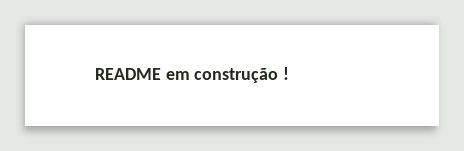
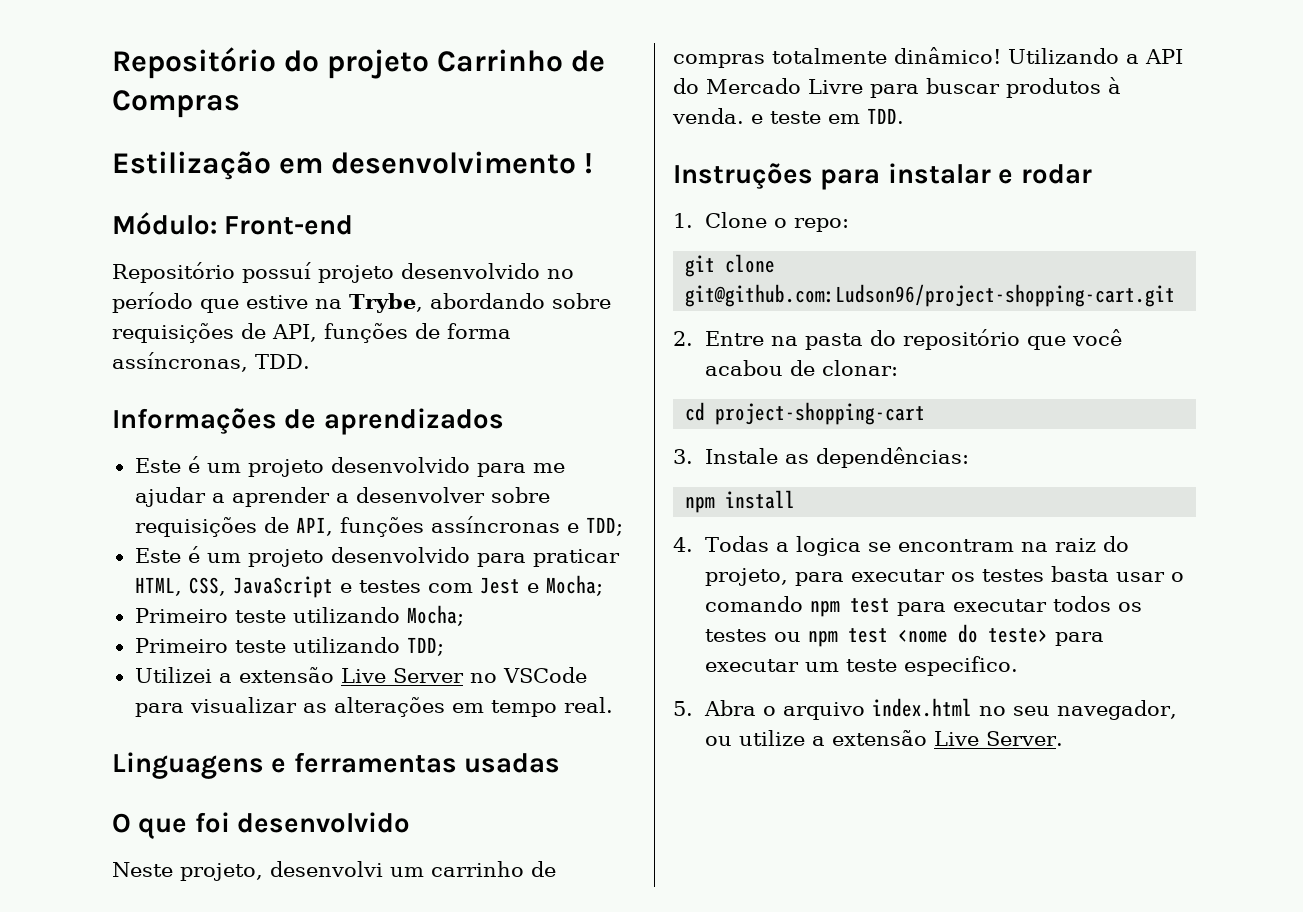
- README em construção !
+ Repositório do projeto Carrinho de Compras
+ Estilização em desenvolvimento !
+ Módulo: Front-end
+ Repositório possuí projeto desenvolvido no período que estive na Trybe, abordando sobre requisições de API, funções de forma assíncronas, TDD.
+ Informações de aprendizados
+ Este é um projeto desenvolvido para me ajudar a aprender a desenvolver sobre requisições de API, funções assíncronas e TDD;
+ Este é um projeto desenvolvido para praticar HTML, CSS, JavaScript e testes com Jest e Mocha;
+ Primeiro teste utilizando Mocha;
+ Primeiro teste utilizando TDD;
+ Utilizei a extensão Live Server no VSCode para visualizar as alterações em tempo real.
+ Linguagens e ferramentas usadas
+ O que foi desenvolvido
+ Neste projeto, desenvolvi um carrinho de compras totalmente dinâmico! Utilizando a API do Mercado Livre para buscar produtos à venda. e teste em TDD.
+ Instruções para instalar e rodar
+ 1. Clone o repo:
+ git clone git@github.com:Ludson96/project-shopping-cart.git
+ 2. Entre na pasta do repositório que você acabou de clonar:
+ cd project-shopping-cart
+ 3. Instale as dependências:
+ npm install
+ 4. Todas a logica se encontram na raiz do projeto, para executar os testes basta usar o comando npm test para executar todos os testes ou npm test <nome do teste> para executar um teste especifico.
+ 5. Abra o arquivo index.html no seu navegador, ou utilize a extensão Live Server.

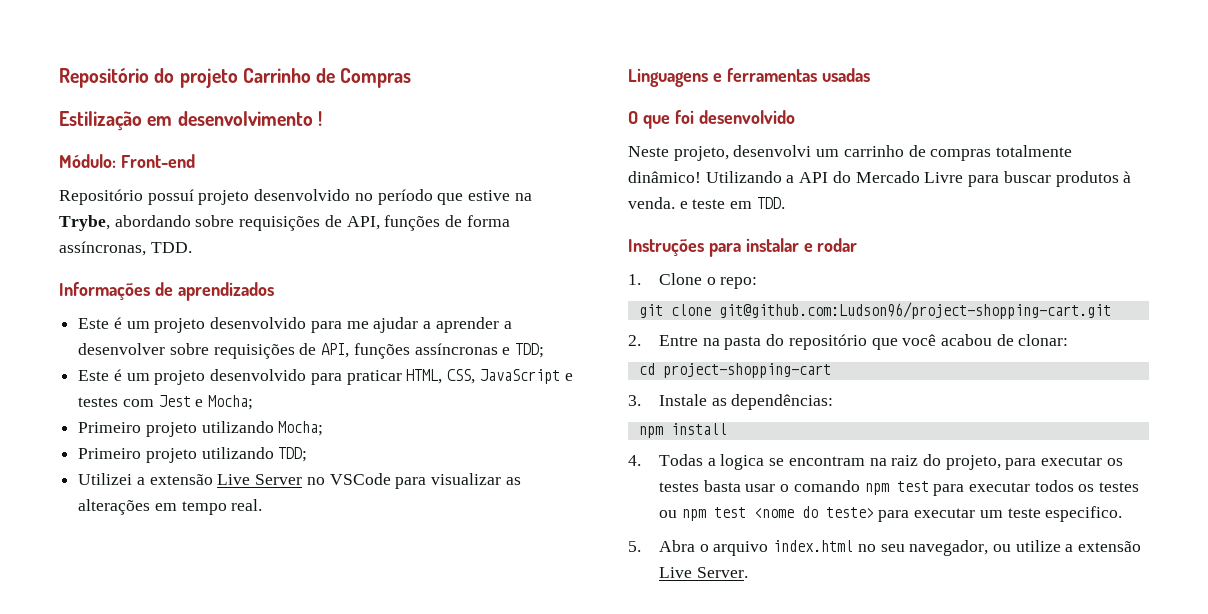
- Primeiro teste utilizando Mocha;
+ Primeiro projeto utilizando Mocha;
- Primeiro teste utilizando TDD;
+ Primeiro projeto utilizando TDD;

